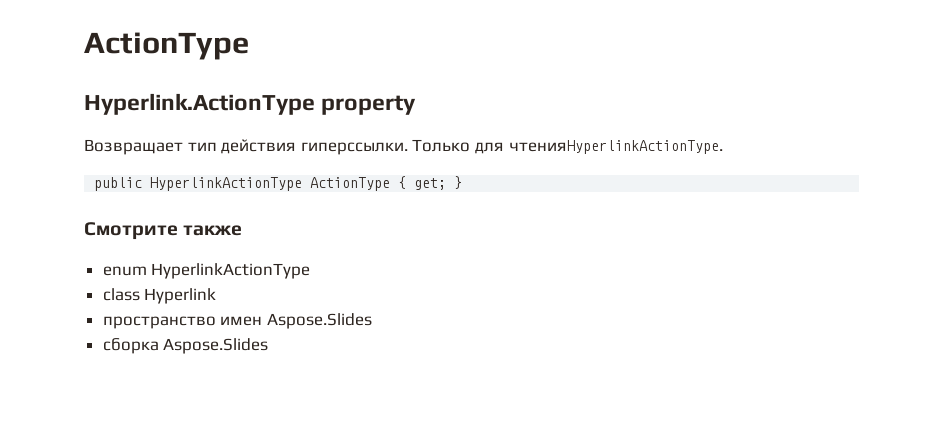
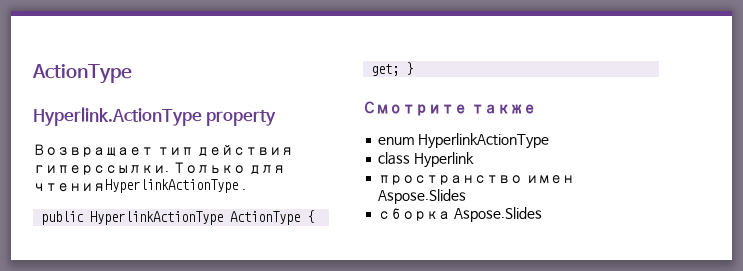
- Только для чтенияHyperlinkActionType.
+ Только для чтенияHyperlinkActionType .

